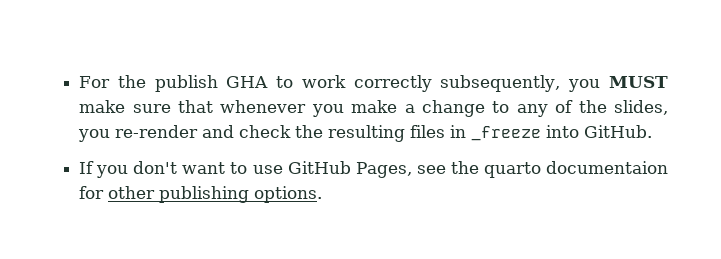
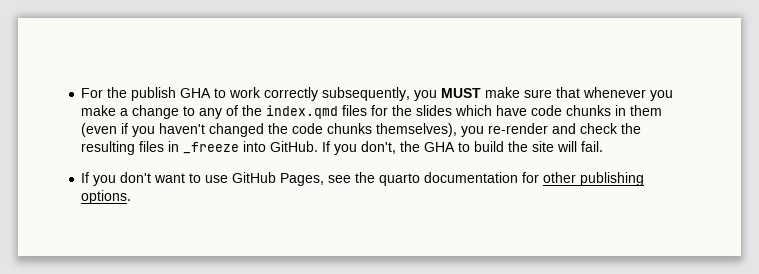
- For the publish GHA to work correctly subsequently, you MUST make sure that whenever you make a change to any of the slides, you re-render and check the resulting files in _freeze into GitHub.
+ For the publish GHA to work correctly subsequently, you MUST make sure that whenever you make a change to any of the index.qmd files for the slides which have code chunks in them (even if you haven't changed the code chunks themselves), you re-render and check the resulting files in _freeze into GitHub. If you don't, the GHA to build the site will fail.
- If you don't want to use GitHub Pages, see the quarto documentaion for other publishing options.
+ If you don't want to use GitHub Pages, see the quarto documentation for other publishing options.

